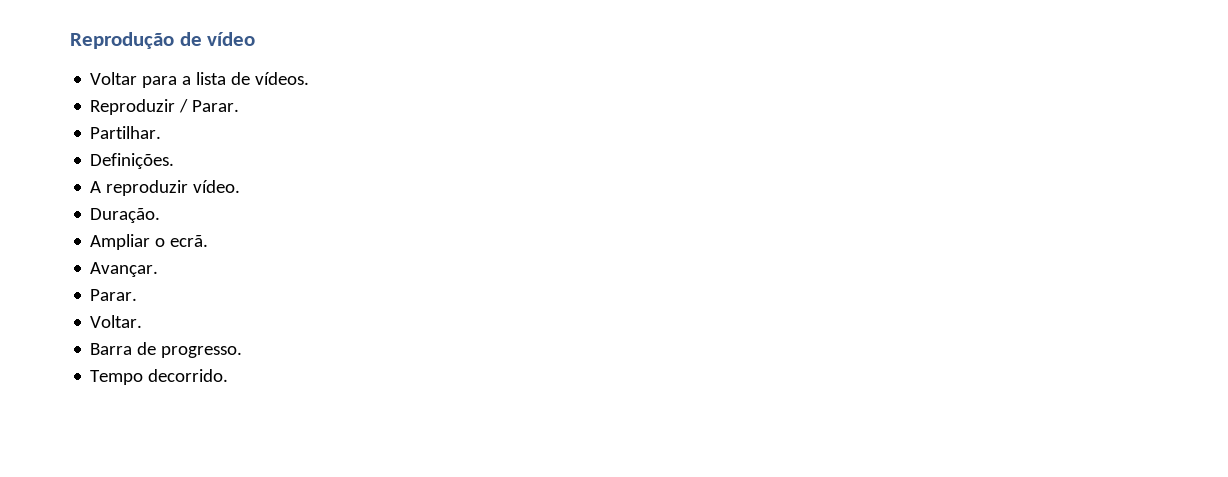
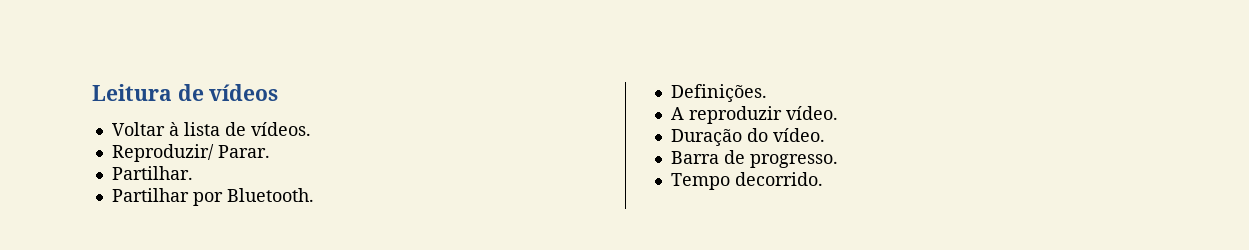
- Reprodução de vídeo
+ Leitura de vídeos
- Voltar para a lista de vídeos.
+ Voltar à lista de vídeos.
- Reproduzir / Parar.
+ Reproduzir/ Parar.
+ Partilhar por Bluetooth.
- Duração.
- Ampliar o ecrã.
- Avançar.
- Parar.
- Voltar.
+ Duração do vídeo.

